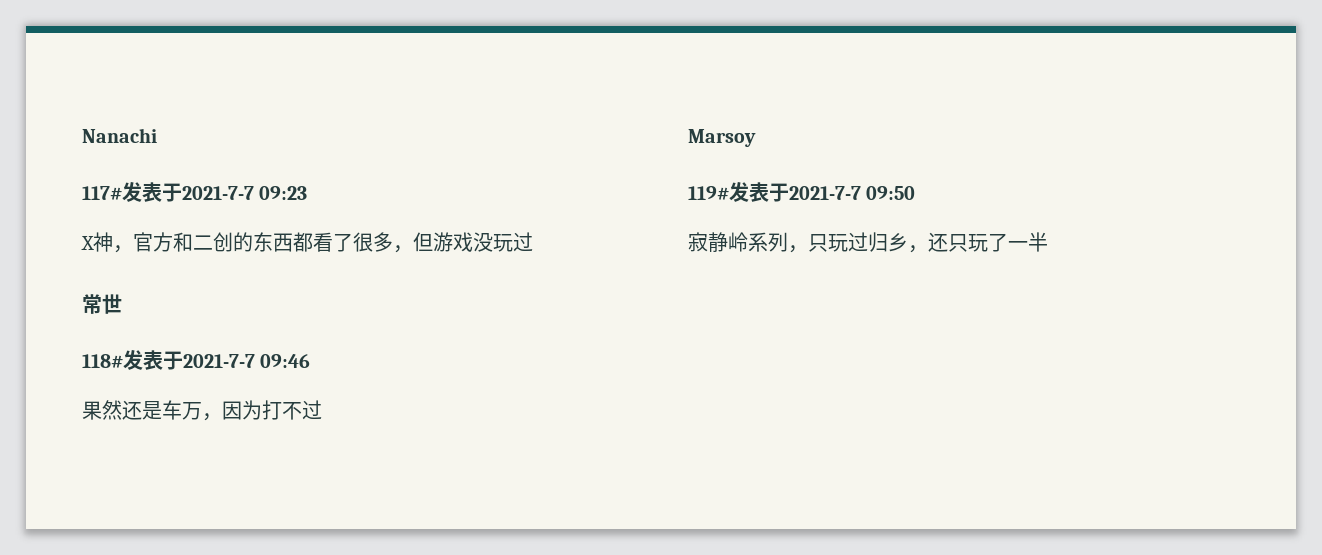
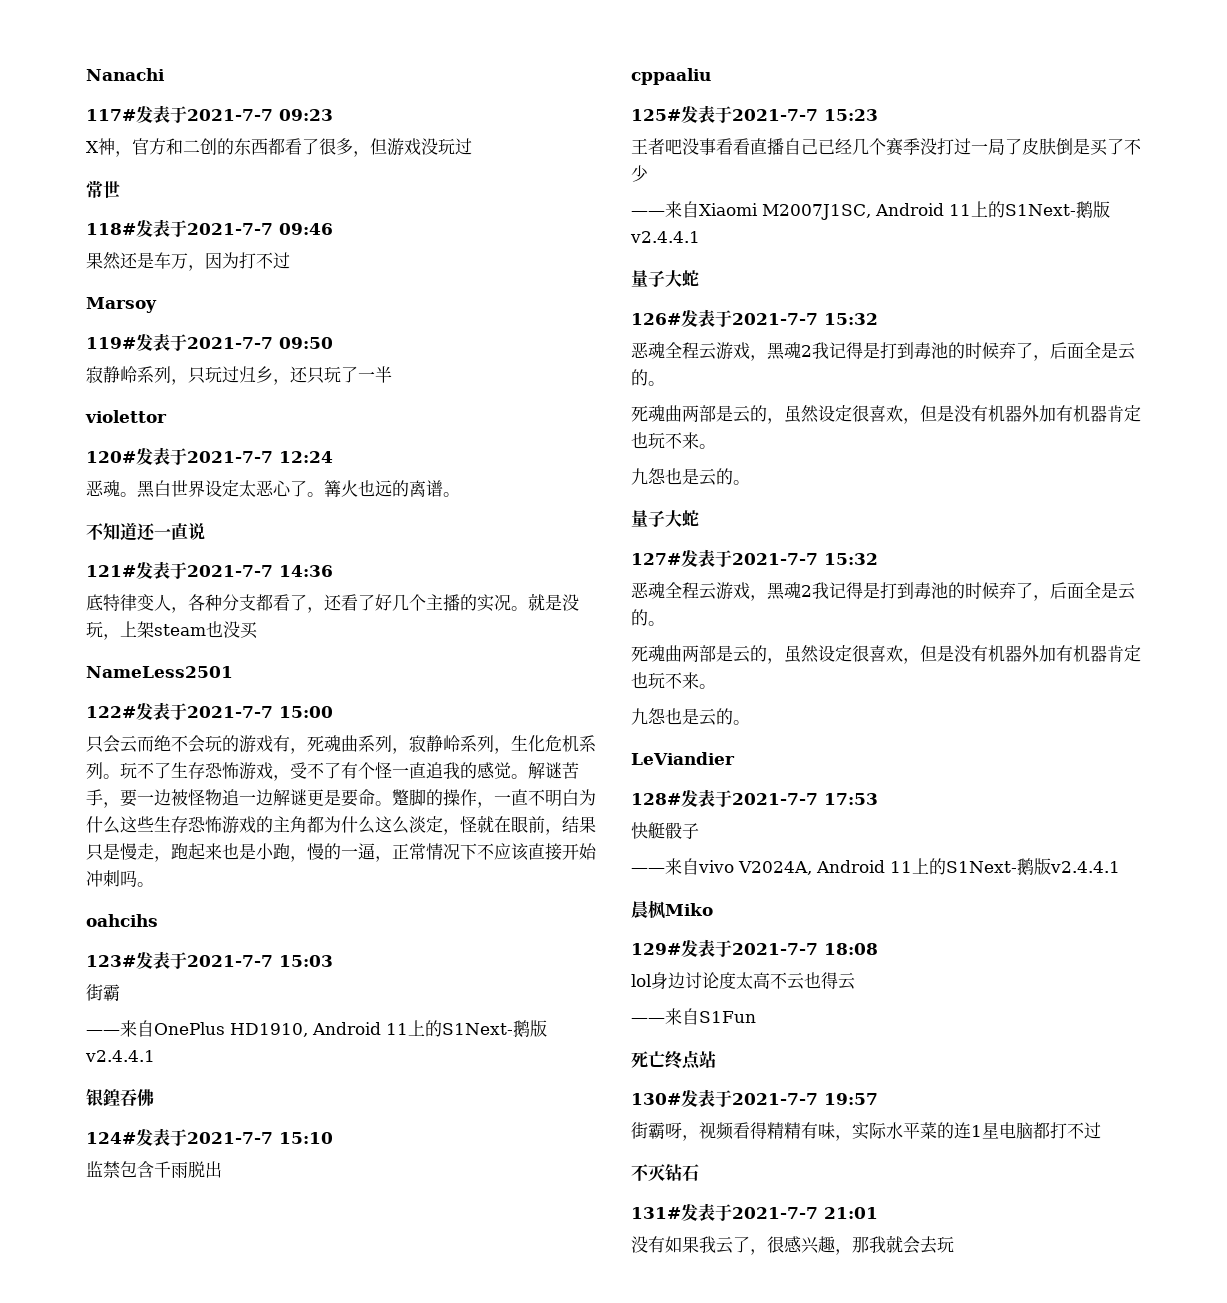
+ violettor
+ 120#发表于2021-7-7 12:24
+ 恶魂。黑白世界设定太恶心了。篝火也远的离谱。
+ 不知道还一直说
+ 121#发表于2021-7-7 14:36
+ 底特律变人，各种分支都看了，还看了好几个主播的实况。就是没玩，上架steam也没买
+ NameLess2501
+ 122#发表于2021-7-7 15:00
+ 只会云而绝不会玩的游戏有，死魂曲系列，寂静岭系列，生化危机系列。玩不了生存恐怖游戏，受不了有个怪一直追我的感觉。解谜苦手，要一边被怪物追一边解谜更是要命。蹩脚的操作，一直不明白为什么这些生存恐怖游戏的主角都为什么这么淡定，怪就在眼前，结果只是慢走，跑起来也是小跑，慢的一逼，正常情况下不应该直接开始冲刺吗。
+ oahcihs
+ 123#发表于2021-7-7 15:03
+ 街霸
+ ——来自OnePlus HD1910, Android 11上的S1Next-鹅版v2.4.4.1
+ 银鍠吞佛
+ 124#发表于2021-7-7 15:10
+ 监禁包含千雨脱出
+ cppaaliu
+ 125#发表于2021-7-7 15:23
+ 王者吧没事看看直播自己已经几个赛季没打过一局了皮肤倒是买了不少
+ ——来自Xiaomi M2007J1SC, Android 11上的S1Next-鹅版v2.4.4.1
+ 量子大蛇
+ 126#发表于2021-7-7 15:32
+ 恶魂全程云游戏，黑魂2我记得是打到毒池的时候弃了，后面全是云的。
+ 死魂曲两部是云的，虽然设定很喜欢，但是没有机器外加有机器肯定也玩不来。
+ 九怨也是云的。
+ 量子大蛇
+ 127#发表于2021-7-7 15:32
+ 恶魂全程云游戏，黑魂2我记得是打到毒池的时候弃了，后面全是云的。
+ 死魂曲两部是云的，虽然设定很喜欢，但是没有机器外加有机器肯定也玩不来。
+ 九怨也是云的。
+ LeViandier
+ 128#发表于2021-7-7 17:53
+ 快艇骰子
+ ——来自vivo V2024A, Android 11上的S1Next-鹅版v2.4.4.1
+ 晨枫Miko
+ 129#发表于2021-7-7 18:08
+ lol身边讨论度太高不云也得云
+ ——来自S1Fun
+ 死亡终点站
+ 130#发表于2021-7-7 19:57
+ 街霸呀，视频看得精精有味，实际水平菜的连1星电脑都打不过
+ 不灭钻石
+ 131#发表于2021-7-7 21:01
+ 没有如果我云了，很感兴趣，那我就会去玩

